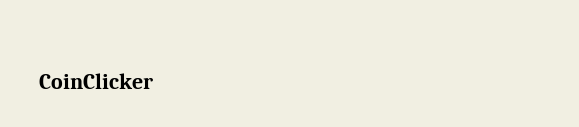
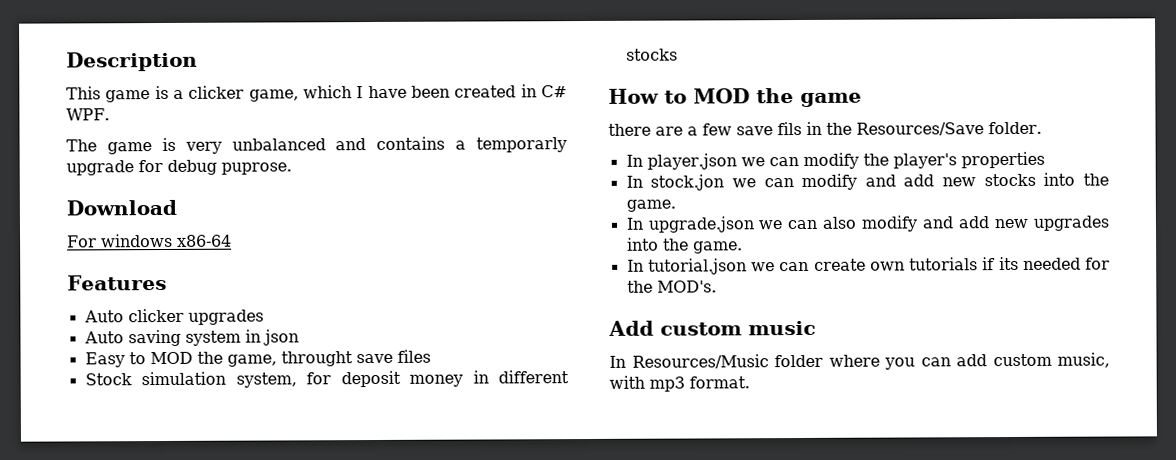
- CoinClicker
+ Description
+ This game is a clicker game, which I have been created in C# WPF.
+ The game is very unbalanced and contains a temporarly upgrade for debug puprose.
+ Download
+ For windows x86-64
+ Features
+ Auto clicker upgrades
+ Auto saving system in json
+ Easy to MOD the game, throught save files
+ Stock simulation system, for deposit money in different stocks
+ How to MOD the game
+ there are a few save fils in the Resources/Save folder.
+ In player.json we can modify the player's properties
+ In stock.jon we can modify and add new stocks into the game.
+ In upgrade.json we can also modify and add new upgrades into the game.
+ In tutorial.json we can create own tutorials if its needed for the MOD's.
+ Add custom music
+ In Resources/Music folder where you can add custom music, with mp3 format.

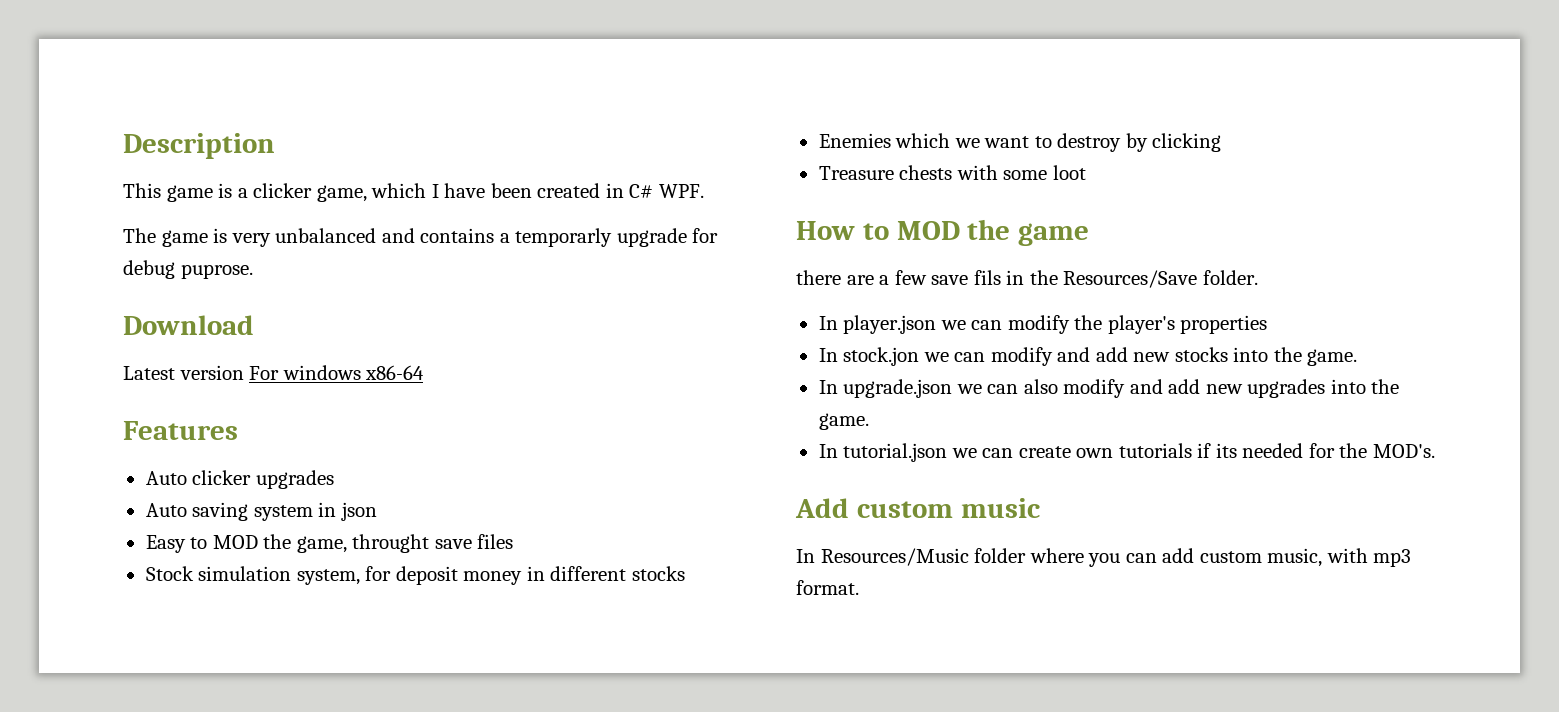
- For windows x86-64
+ Latest version For windows x86-64
+ Enemies which we want to destroy by clicking
+ Treasure chests with some loot

